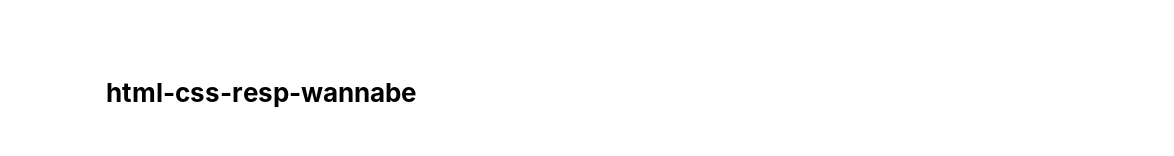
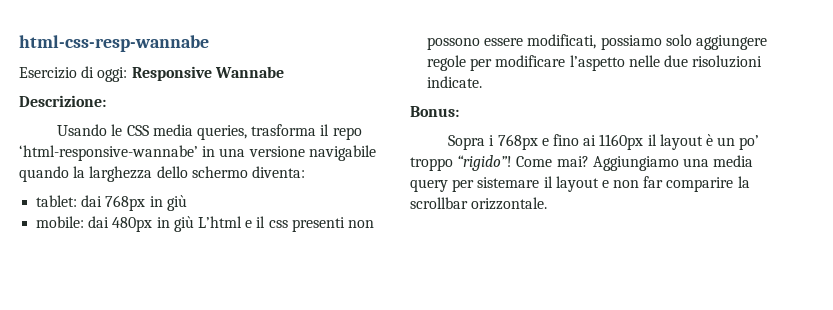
+ Esercizio di oggi: Responsive Wannabe
+ Descrizione:
+ Usando le CSS media queries, trasforma il repo ‘html-responsive-wannabe’ in una versione navigabile quando la larghezza dello schermo diventa:
+ tablet: dai 768px in giù
+ mobile: dai 480px in giù L’html e il css presenti non possono essere modificati, possiamo solo aggiungere regole per modificare l’aspetto nelle due risoluzioni indicate.
+ Bonus:
+ Sopra i 768px e fino ai 1160px il layout è un po’ troppo “rigido”! Come mai? Aggiungiamo una media query per sistemare il layout e non far comparire la scrollbar orizzontale.

